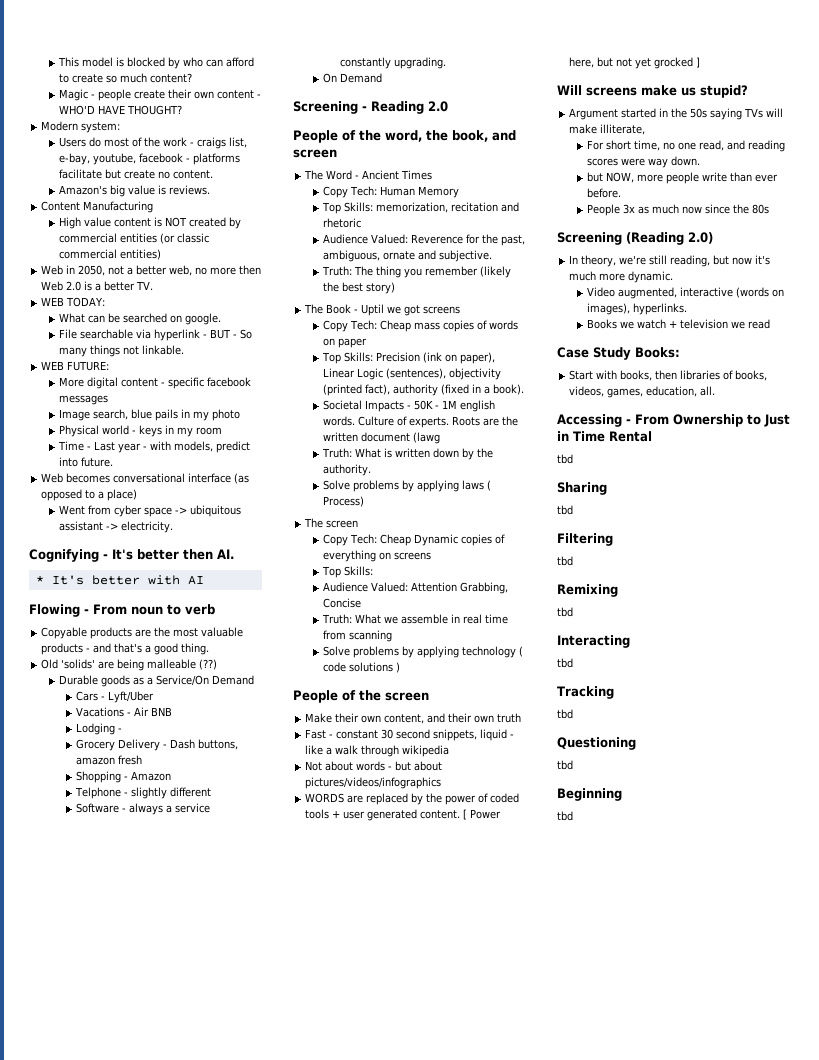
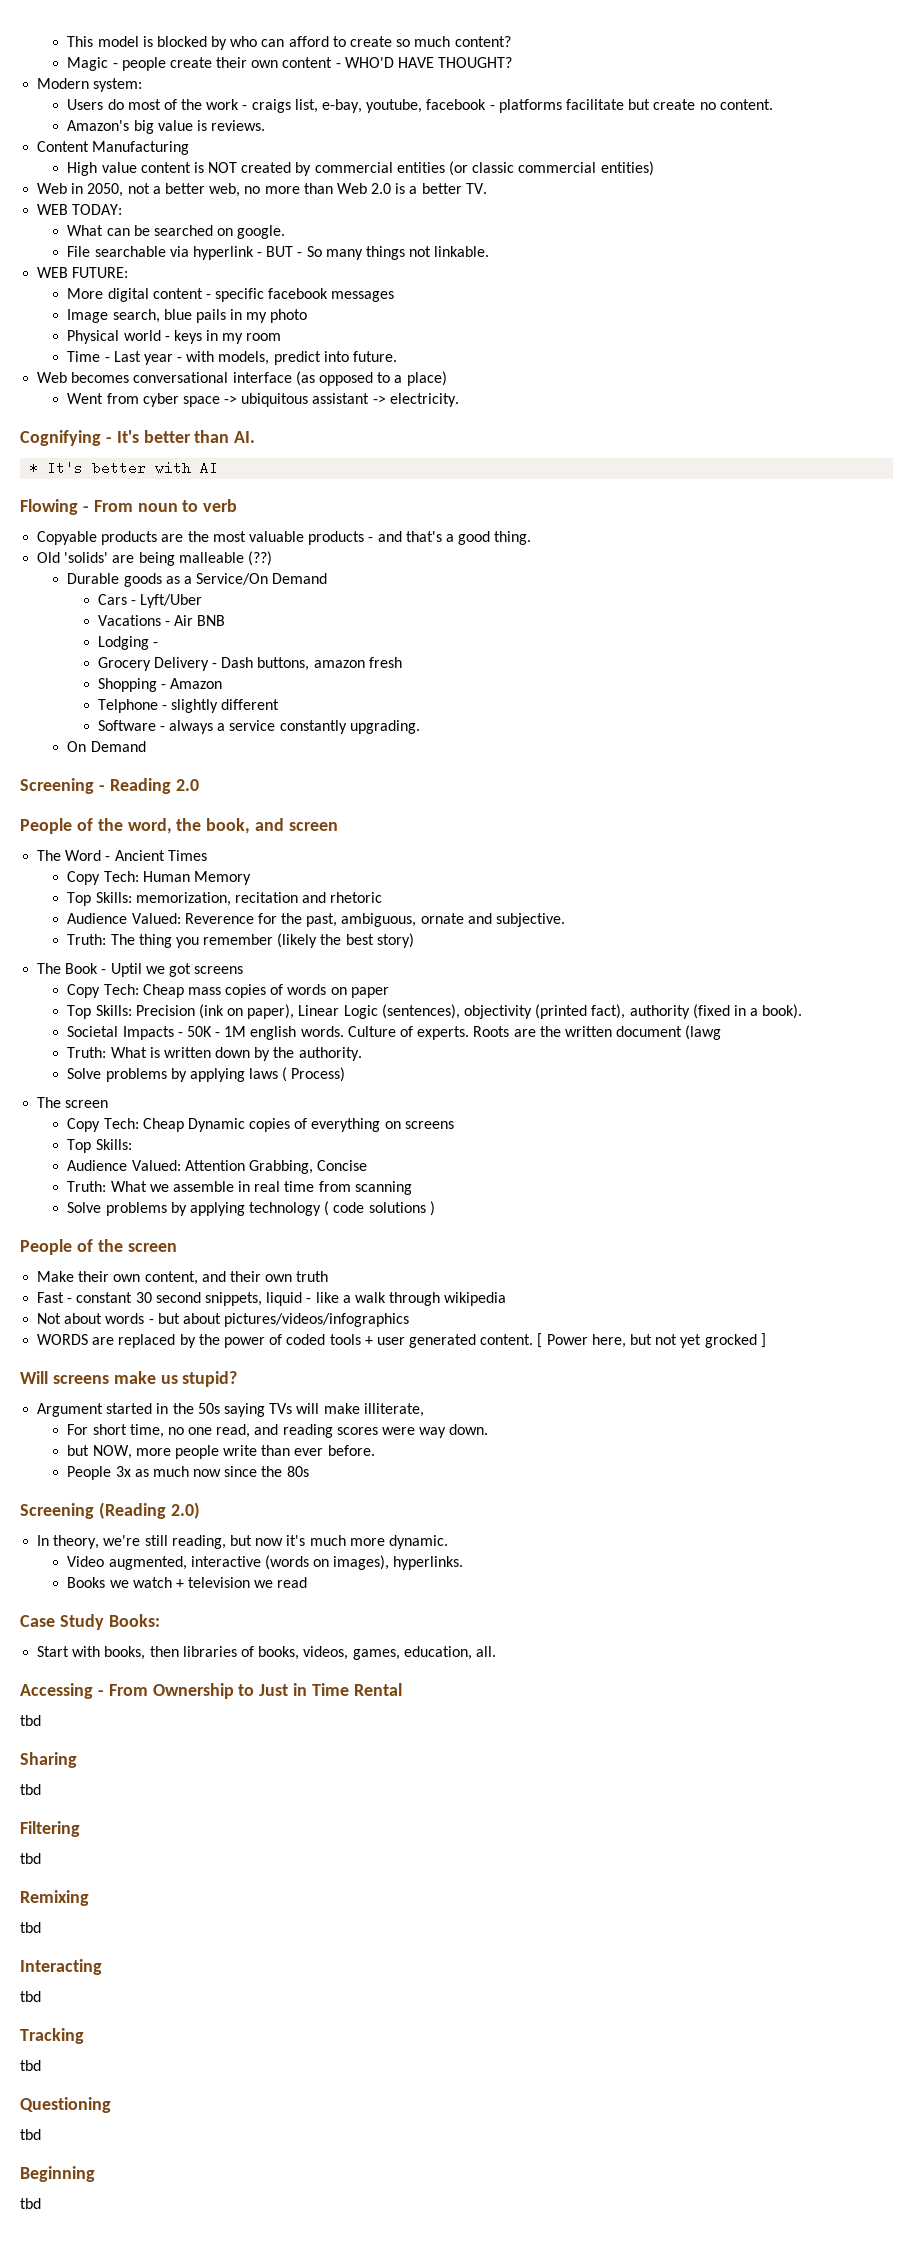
- Web in 2050, not a better web, no more then Web 2.0 is a better TV.
+ Web in 2050, not a better web, no more than Web 2.0 is a better TV.
- Cognifying - It's better then AI.
+ Cognifying - It's better than AI.

